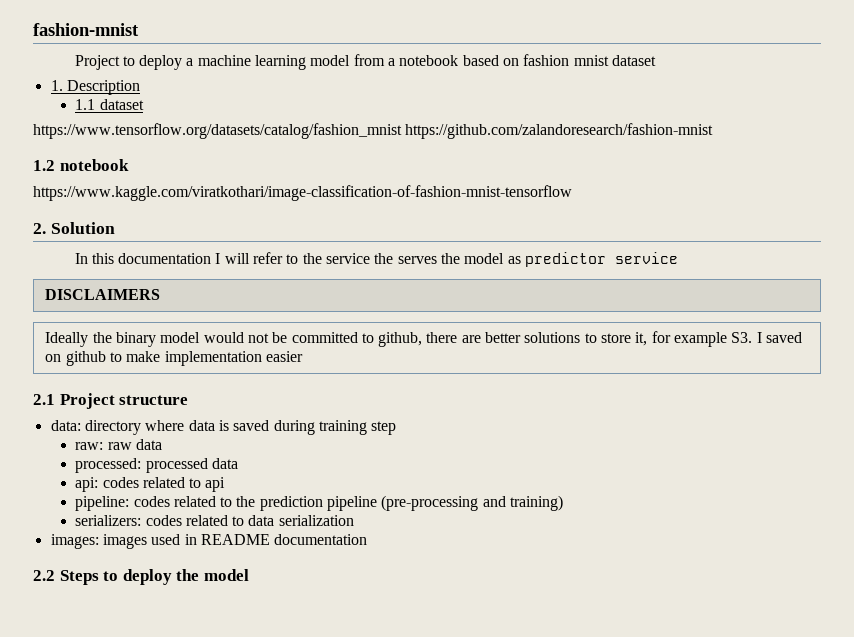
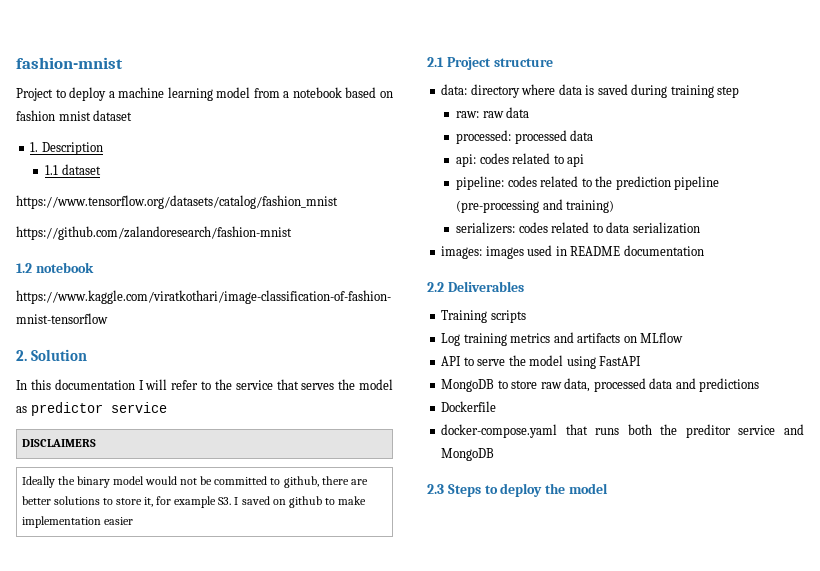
- https://www.tensorflow.org/datasets/catalog/fashion_mnist https://github.com/zalandoresearch/fashion-mnist
+ https://www.tensorflow.org/datasets/catalog/fashion_mnist
+ https://github.com/zalandoresearch/fashion-mnist
- In this documentation I will refer to the service the serves the model as predictor service
+ In this documentation I will refer to the service that serves the model as predictor service
- 2.2 Steps to deploy the model
+ 2.2 Deliverables
+ Training scripts
+ Log training metrics and artifacts on MLflow
+ API to serve the model using FastAPI
+ MongoDB to store raw data, processed data and predictions
+ Dockerfile
+ docker-compose.yaml that runs both the preditor service and MongoDB
+ 2.3 Steps to deploy the model

